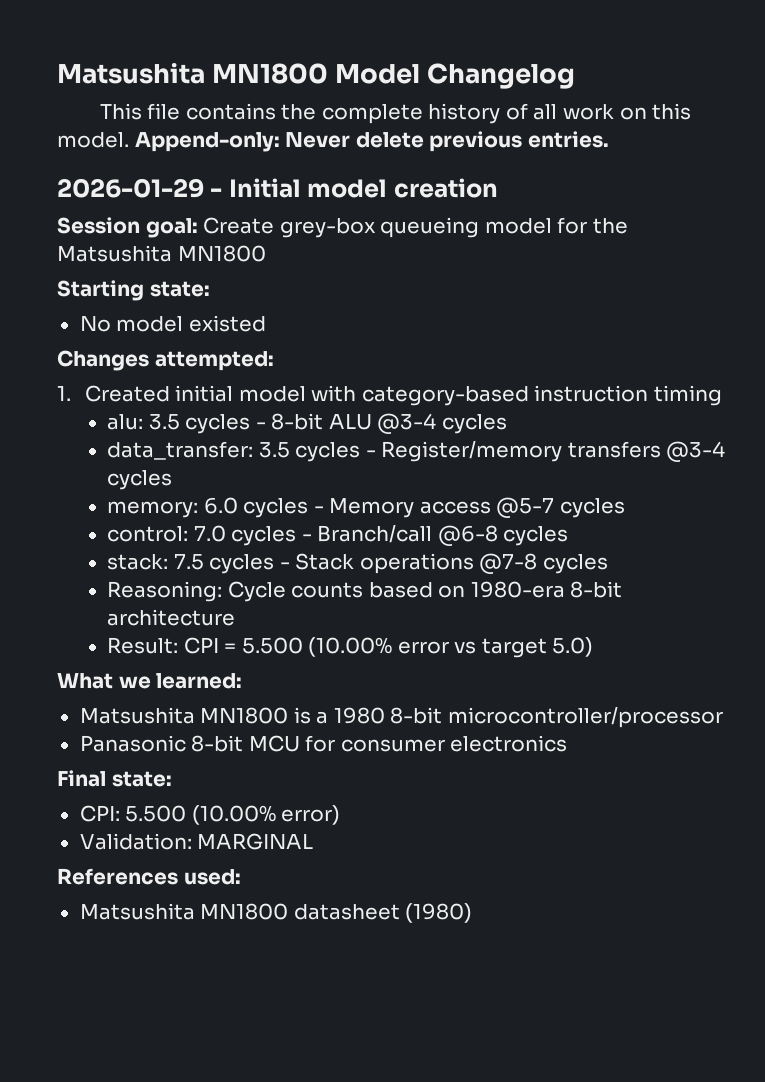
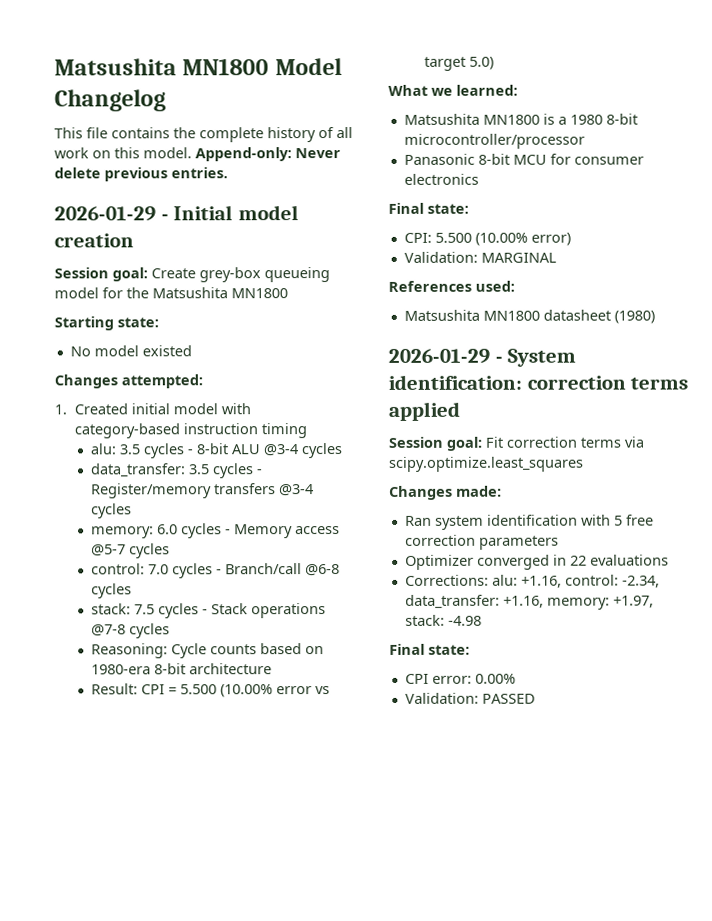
+ 2026-01-29 - System identification: correction terms applied
+ Session goal: Fit correction terms via scipy.optimize.least_squares
+ Changes made:
+ Ran system identification with 5 free correction parameters
+ Optimizer converged in 22 evaluations
+ Corrections: alu: +1.16, control: -2.34, data_transfer: +1.16, memory: +1.97, stack: -4.98
+ Final state:
+ CPI error: 0.00%
+ Validation: PASSED

